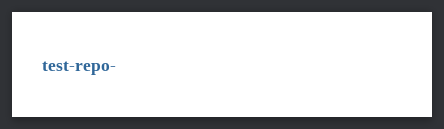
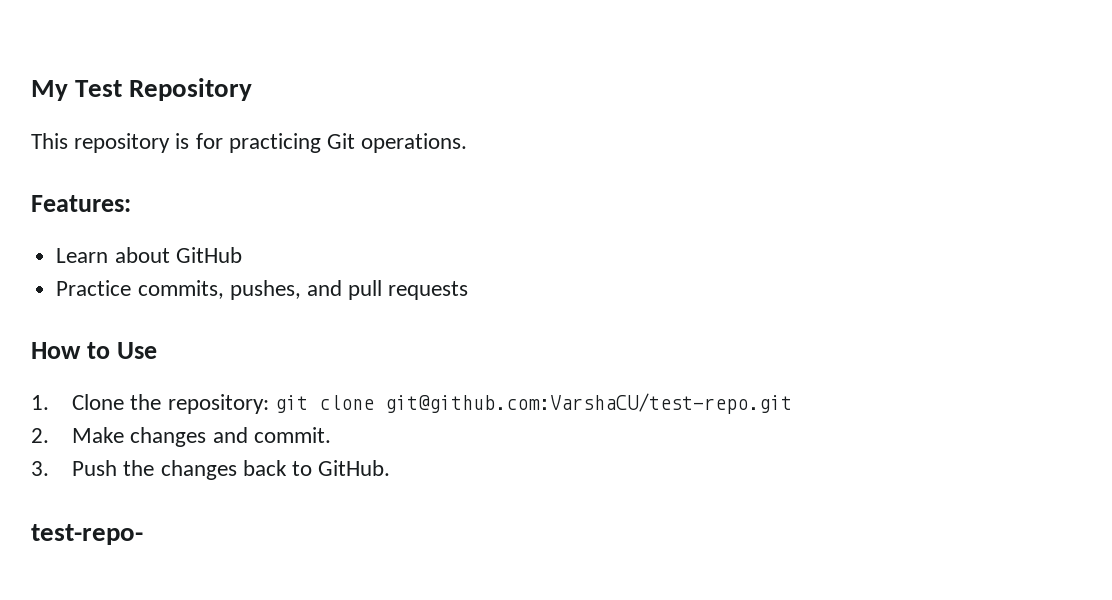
+ My Test Repository
+ This repository is for practicing Git operations.
+ Features:
+ Learn about GitHub
+ Practice commits, pushes, and pull requests
+ How to Use
+ 1. Clone the repository: git clone git@github.com:VarshaCU/test-repo.git
+ 2. Make changes and commit.
+ 3. Push the changes back to GitHub.

